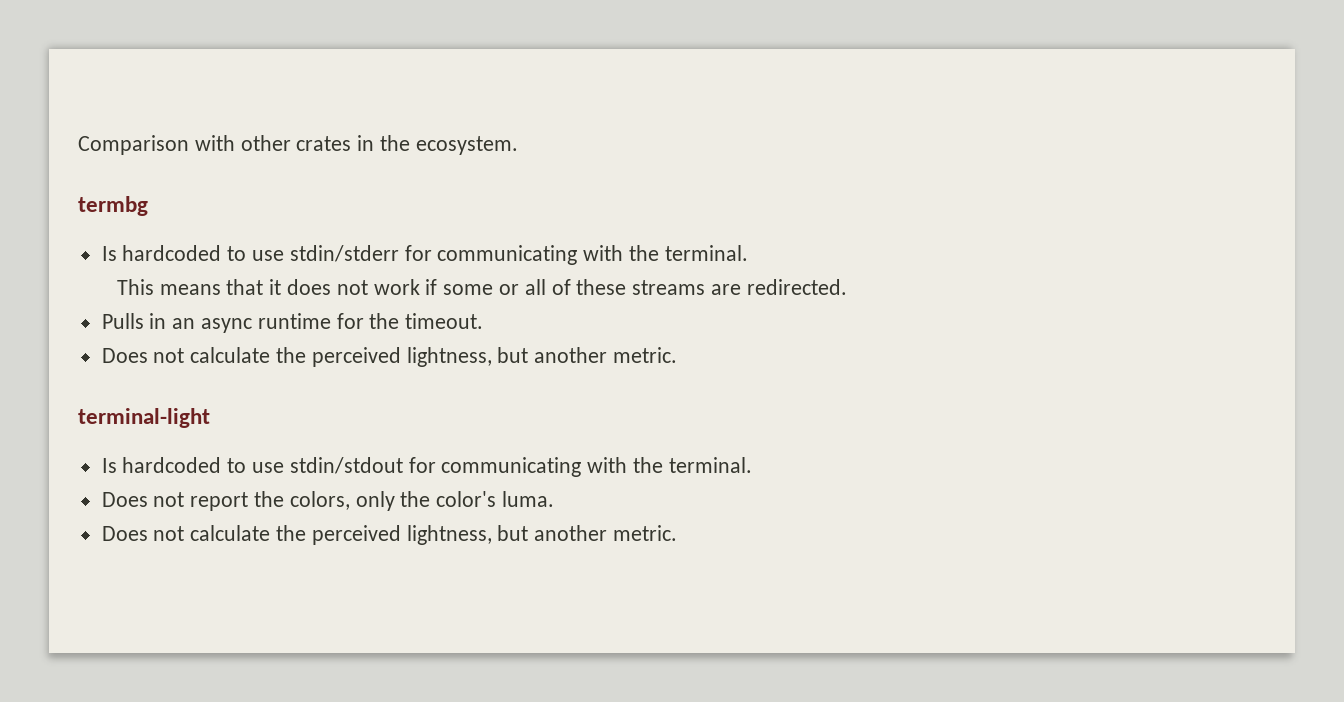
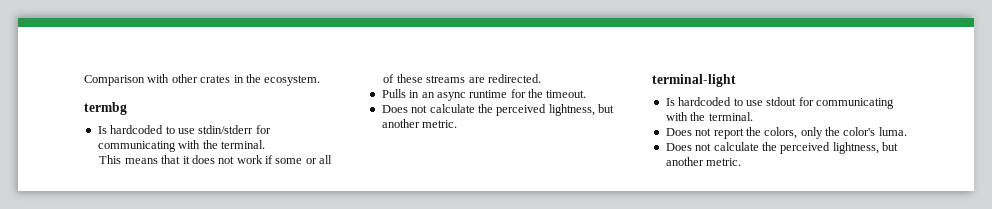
- Is hardcoded to use stdin/stdout for communicating with the terminal.
+ Is hardcoded to use stdout for communicating with the terminal.

